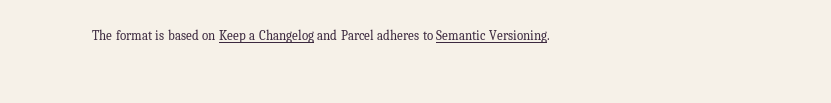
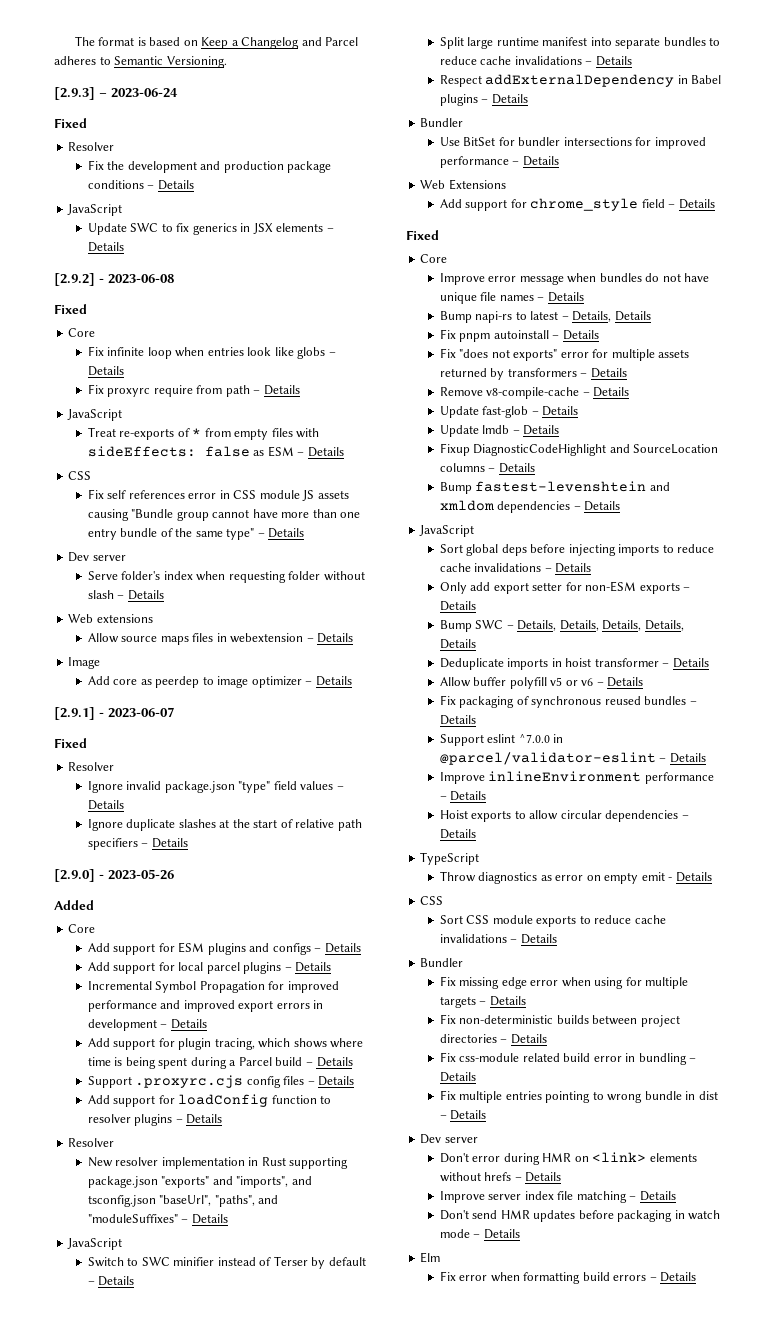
+ [2.9.3] – 2023-06-24
+ Fixed
+ Resolver
+ Fix the development and production package conditions – Details
+ JavaScript
+ Update SWC to fix generics in JSX elements – Details
+ [2.9.2] - 2023-06-08
+ Fixed
+ Core
+ Fix infinite loop when entries look like globs – Details
+ Fix proxyrc require from path – Details
+ JavaScript
+ Treat re-exports of * from empty files with sideEffects: false as ESM – Details
+ CSS
+ Fix self references error in CSS module JS assets causing "Bundle group cannot have more than one entry bundle of the same type" – Details
+ Dev server
+ Serve folder's index when requesting folder without slash – Details
+ Web extensions
+ Allow source maps files in webextension – Details
+ Image
+ Add core as peerdep to image optimizer – Details
+ [2.9.1] - 2023-06-07
+ Fixed
+ Resolver
+ Ignore invalid package.json "type" field values – Details
+ Ignore duplicate slashes at the start of relative path specifiers – Details
+ [2.9.0] - 2023-05-26
+ Added
+ Core
+ Add support for ESM plugins and configs – Details
+ Add support for local parcel plugins – Details
+ Incremental Symbol Propagation for improved performance and improved export errors in development – Details
+ Add support for plugin tracing, which shows where time is being spent during a Parcel build – Details
+ Support .proxyrc.cjs config files – Details
+ Add support for loadConfig function to resolver plugins – Details
+ Resolver
+ New resolver implementation in Rust supporting package.json "exports" and "imports", and tsconfig.json "baseUrl", "paths", and "moduleSuffixes" – Details
+ JavaScript
+ Switch to SWC minifier instead of Terser by default – Details
+ Split large runtime manifest into separate bundles to reduce cache invalidations – Details
+ Respect addExternalDependency in Babel plugins – Details
+ Bundler
+ Use BitSet for bundler intersections for improved performance – Details
+ Web Extensions
+ Add support for chrome_style field – Details
+ Fixed
+ Core
+ Improve error message when bundles do not have unique file names – Details
+ Bump napi-rs to latest – Details, Details
+ Fix pnpm autoinstall – Details
+ Fix "does not exports" error for multiple assets returned by transformers – Details
+ Remove v8-compile-cache – Details
+ Update fast-glob – Details
+ Update lmdb – Details
+ Fixup DiagnosticCodeHighlight and SourceLocation columns – Details
+ Bump fastest-levenshtein and xmldom dependencies – Details
+ JavaScript
+ Sort global deps before injecting imports to reduce cache invalidations – Details
+ Only add export setter for non-ESM exports – Details
+ Bump SWC – Details, Details, Details, Details, Details
+ Deduplicate imports in hoist transformer – Details
+ Allow buffer polyfill v5 or v6 – Details
+ Fix packaging of synchronous reused bundles – Details
+ Support eslint ^7.0.0 in @parcel/validator-eslint – Details
+ Improve inlineEnvironment performance – Details
+ Hoist exports to allow circular dependencies – Details
+ TypeScript
+ Throw diagnostics as error on empty emit - Details
+ CSS
+ Sort CSS module exports to reduce cache invalidations – Details
+ Bundler
+ Fix missing edge error when using for multiple targets – Details
+ Fix non-deterministic builds between project directories – Details
+ Fix css-module related build error in bundling – Details
+ Fix multiple entries pointing to wrong bundle in dist – Details
+ Dev server
+ Don't error during HMR on <link> elements without hrefs – Details
+ Improve server index file matching – Details
+ Don't send HMR updates before packaging in watch mode – Details
+ Elm
+ Fix error when formatting build errors – Details

